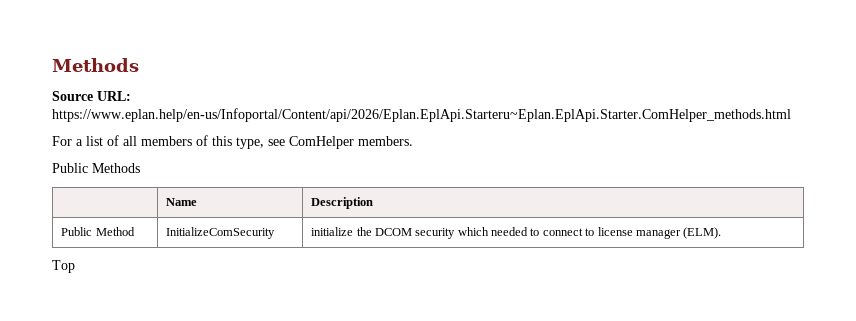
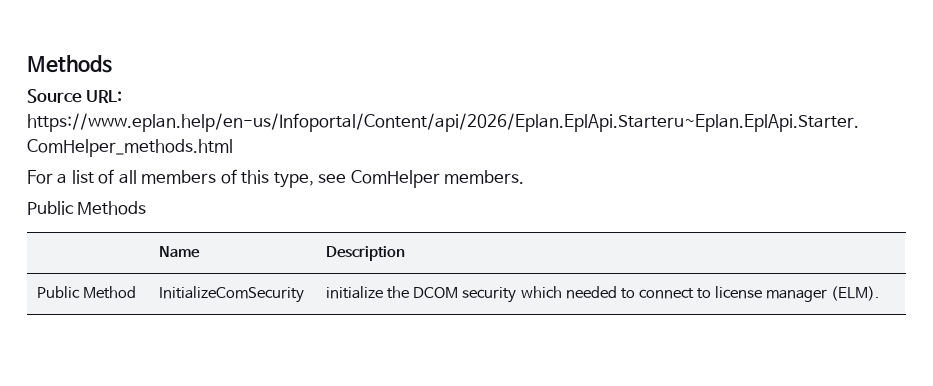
- Top

